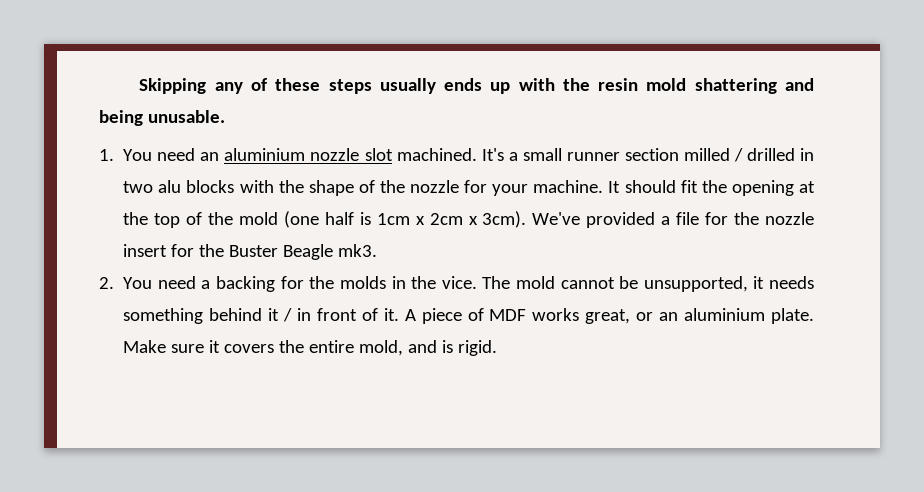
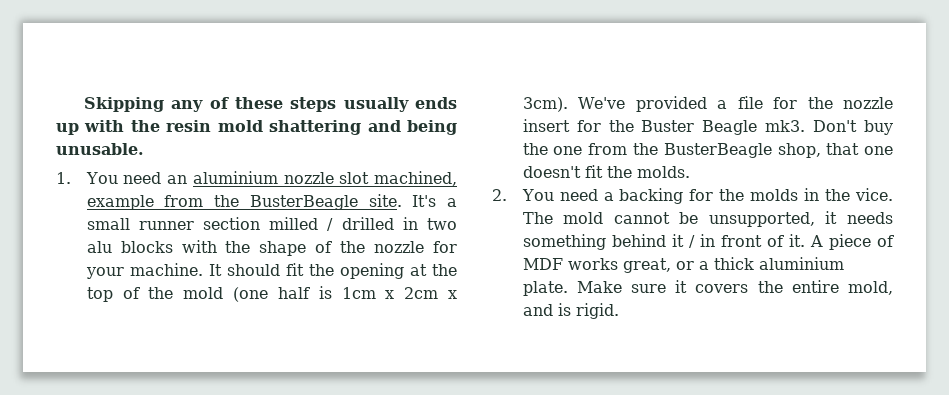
- 1. You need an aluminium nozzle slot machined.
+ 1. You need an aluminium nozzle slot machined, example from the BusterBeagle site.
+ Don't buy the one from the BusterBeagle shop, that one doesn't fit the molds.
- A piece of MDF works great, or an aluminium plate.
+ A piece of MDF works great, or a thick aluminium plate.

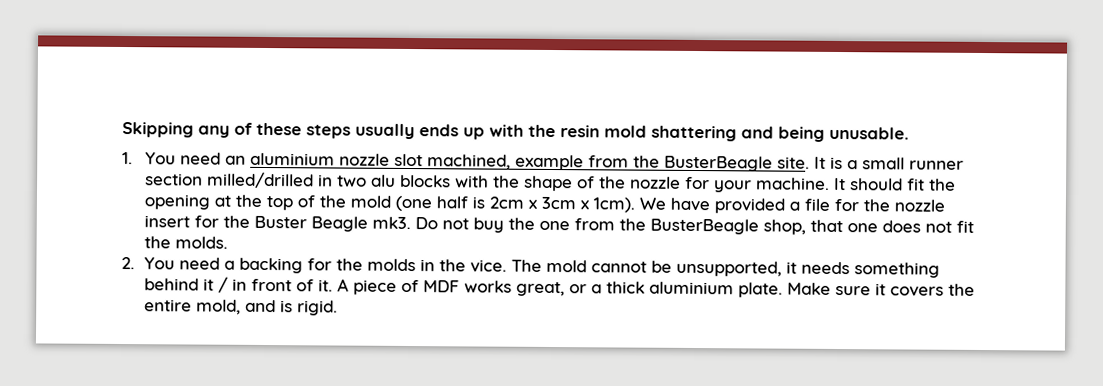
- It's a small runner section milled / drilled in two alu blocks with the shape of the nozzle for your machine.
+ It is a small runner section milled/drilled in two alu blocks with the shape of the nozzle for your machine.
- It should fit the opening at the top of the mold (one half is 1cm x 2cm x 3cm). We've provided a file for the nozzle insert for the Buster Beagle mk3.
+ It should fit the opening at the top of the mold (one half is 2cm x 3cm x 1cm). We have provided a file for the nozzle insert for the Buster Beagle mk3.
- Don't buy the one from the BusterBeagle shop, that one doesn't fit the molds.
+ Do not buy the one from the BusterBeagle shop, that one does not fit the molds.

